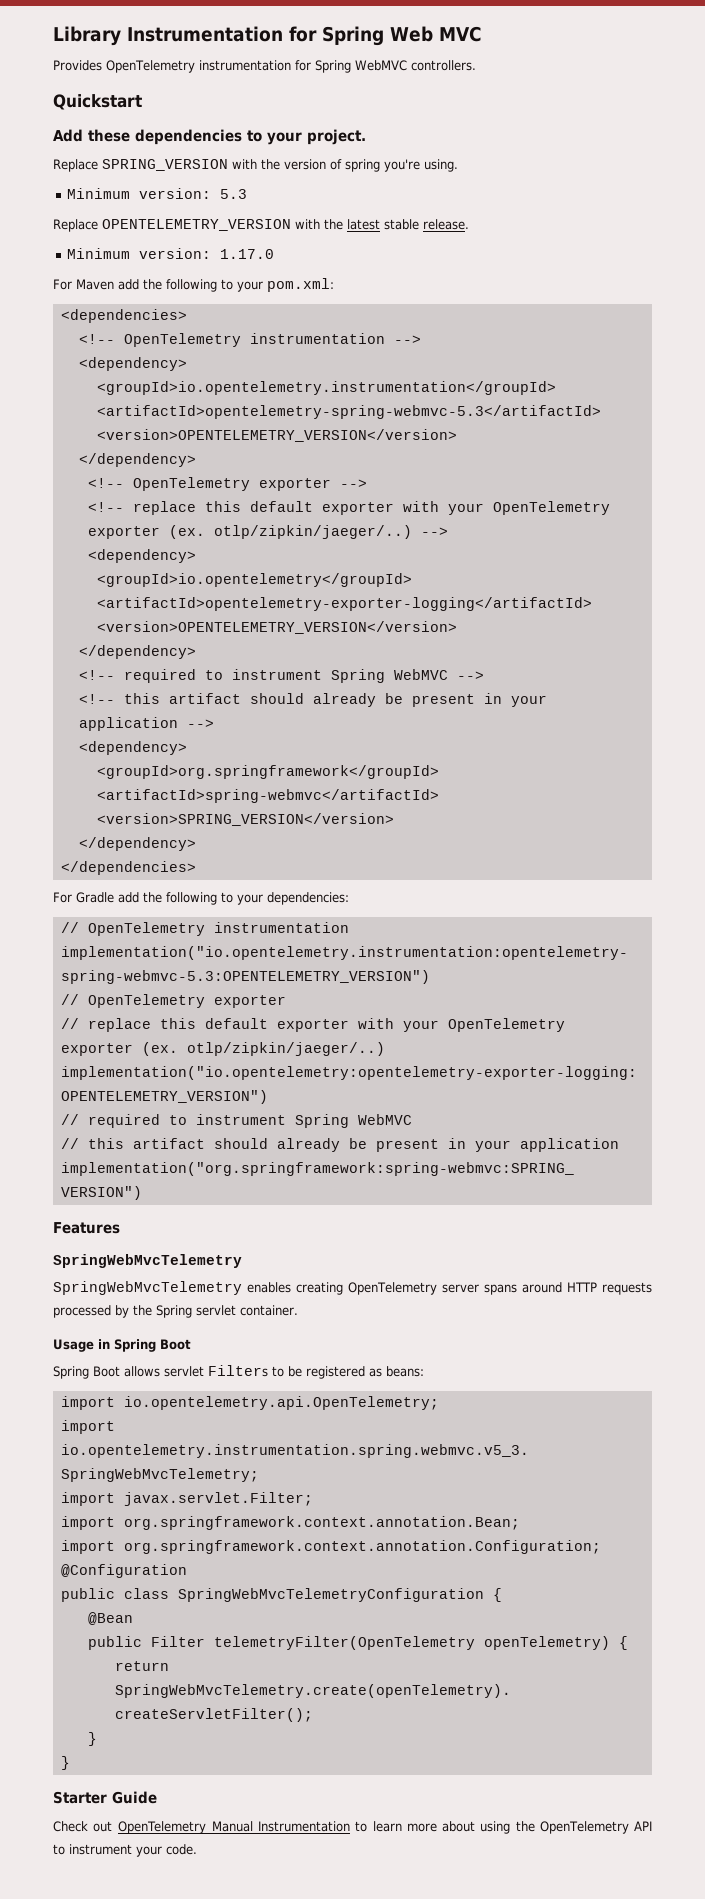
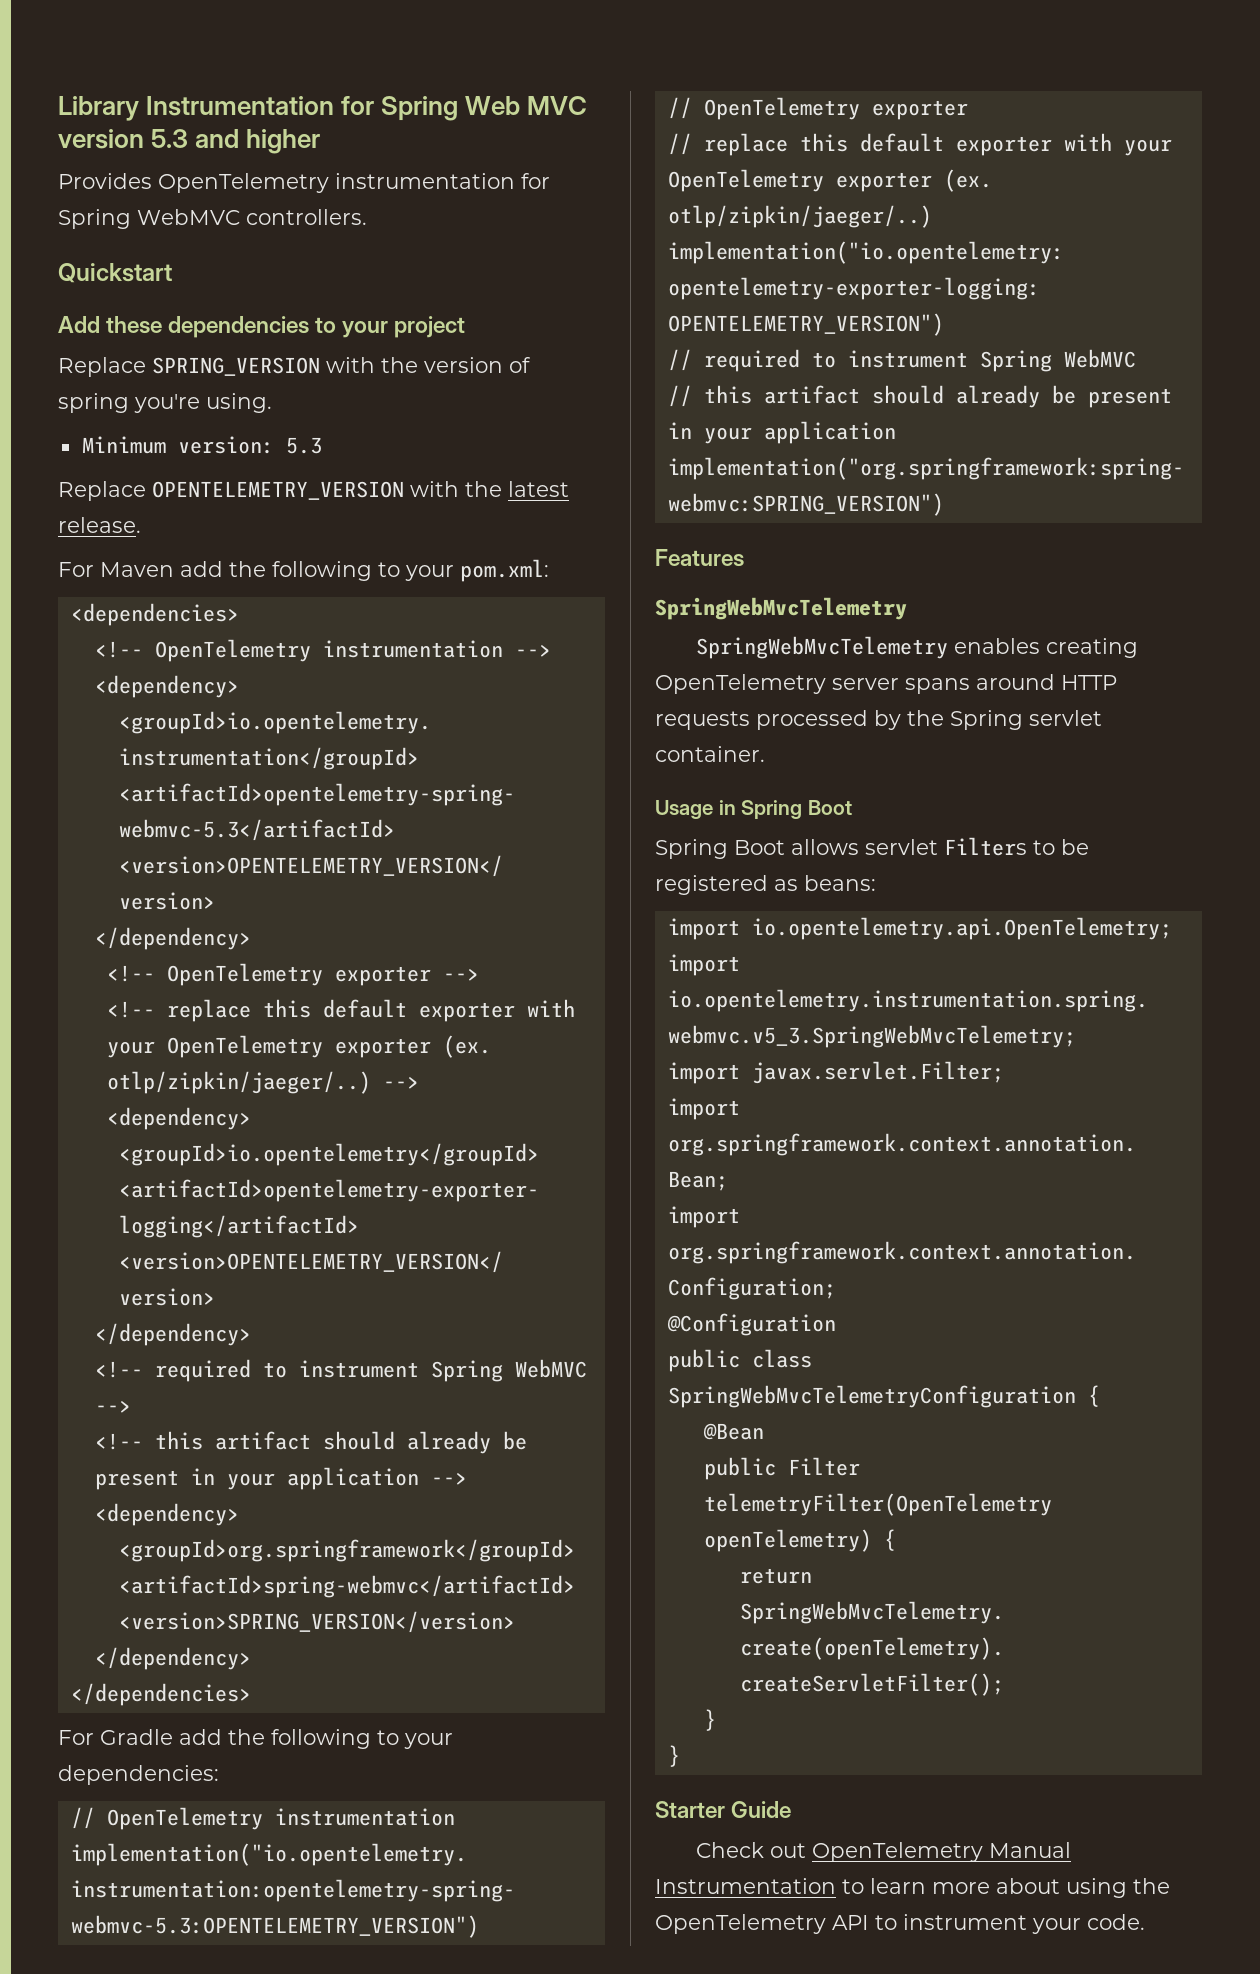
- Library Instrumentation for Spring Web MVC
+ Library Instrumentation for Spring Web MVC version 5.3 and higher
- Add these dependencies to your project.
+ Add these dependencies to your project
- Replace OPENTELEMETRY_VERSION with the latest stable release.
+ Replace OPENTELEMETRY_VERSION with the latest release.
- Minimum version: 1.17.0

